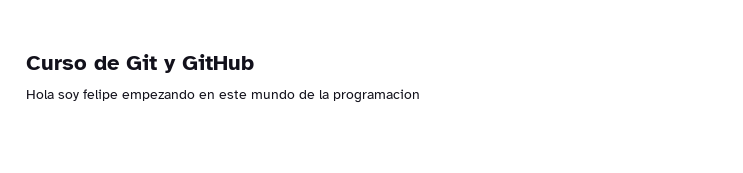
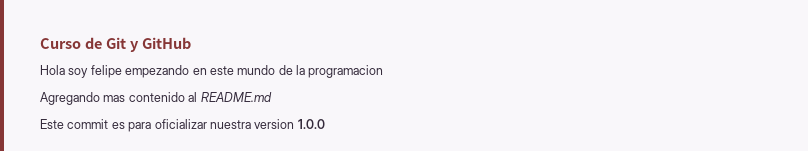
+ Agregando mas contenido al README.md
+ Este commit es para oficializar nuestra version 1.0.0

